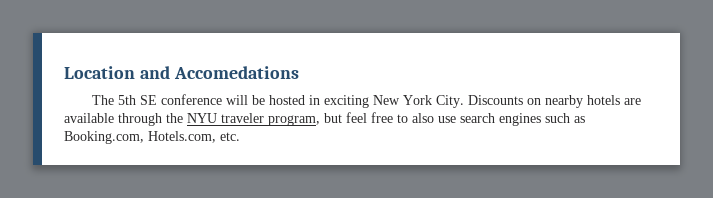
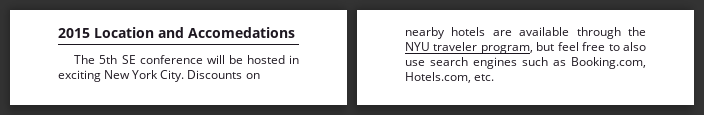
- Location and Accomedations
+ 2015 Location and Accomedations

